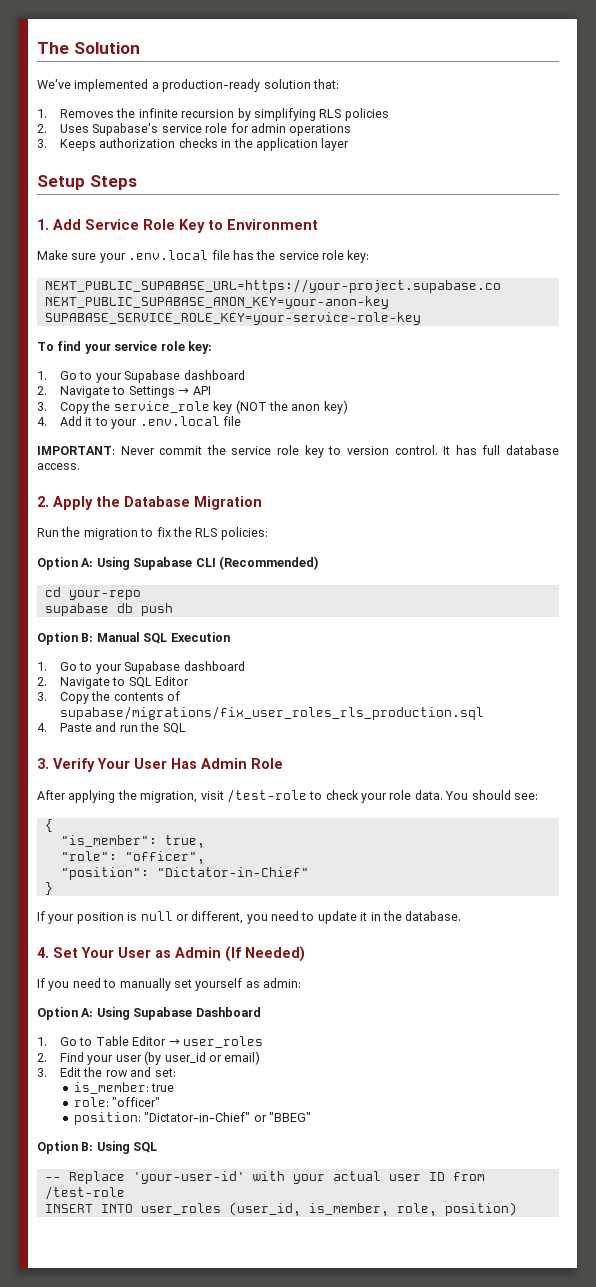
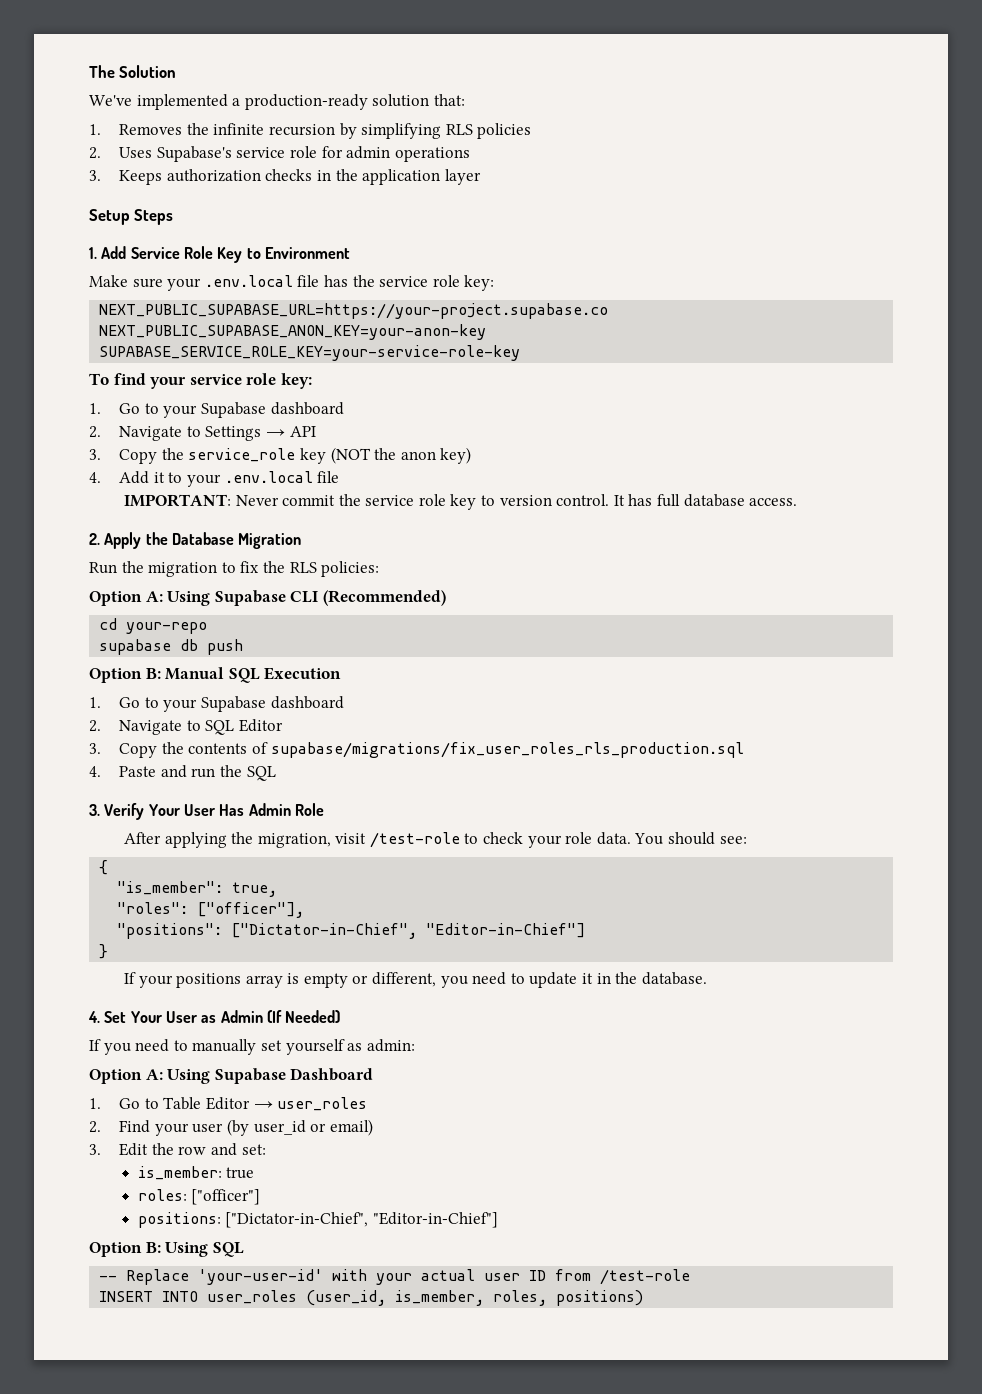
- "role": "officer",
- "position": "Dictator-in-Chief"
+ "roles": ["officer"],
+ "positions": ["Dictator-in-Chief", "Editor-in-Chief"]
- If your position is null or different, you need to update it in the database.
+ If your positions array is empty or different, you need to update it in the database.
- role: "officer"
- position: "Dictator-in-Chief" or "BBEG"
+ roles: ["officer"]
+ positions: ["Dictator-in-Chief", "Editor-in-Chief"]
- INSERT INTO user_roles (user_id, is_member, role, position)
+ INSERT INTO user_roles (user_id, is_member, roles, positions)

